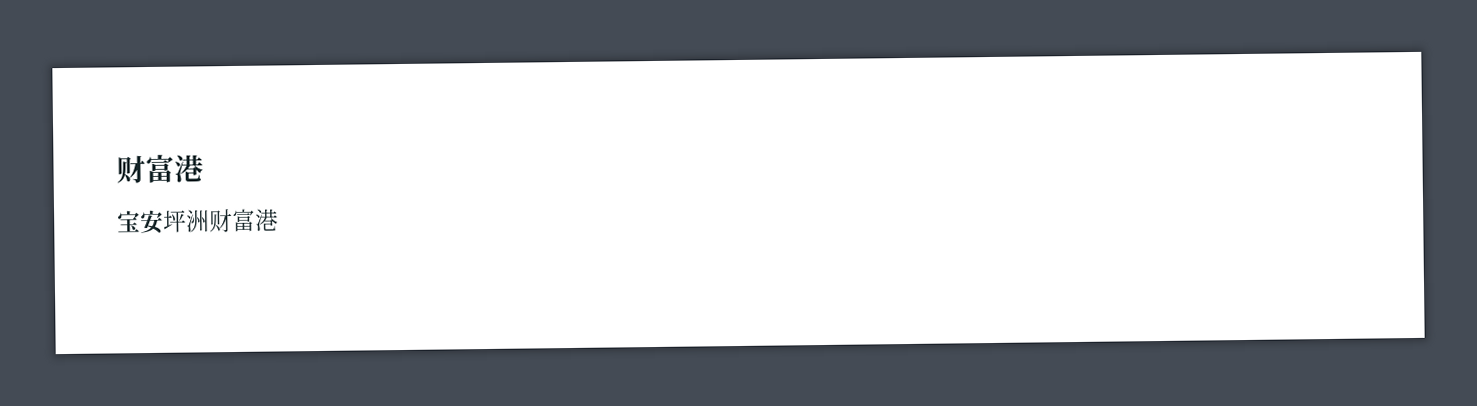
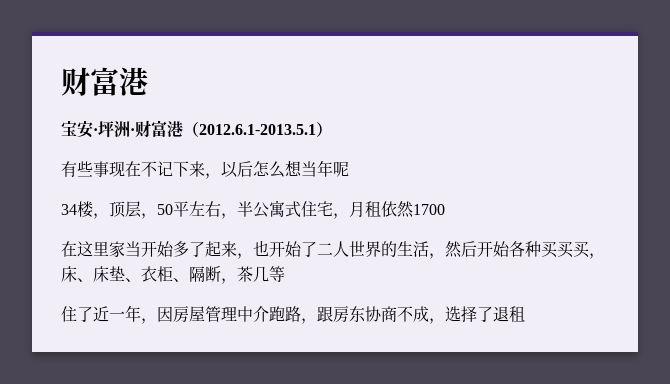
- 宝安坪洲财富港
+ 宝安·坪洲·财富港（2012.6.1-2013.5.1）
+ 有些事现在不记下来，以后怎么想当年呢
+ 34楼，顶层，50平左右，半公寓式住宅，月租依然1700
+ 在这里家当开始多了起来，也开始了二人世界的生活，然后开始各种买买买，床、床垫、衣柜、隔断，茶几等
+ 住了近一年，因房屋管理中介跑路，跟房东协商不成，选择了退租

